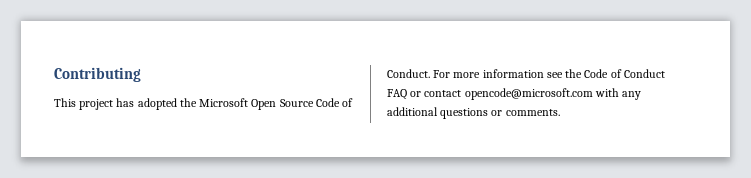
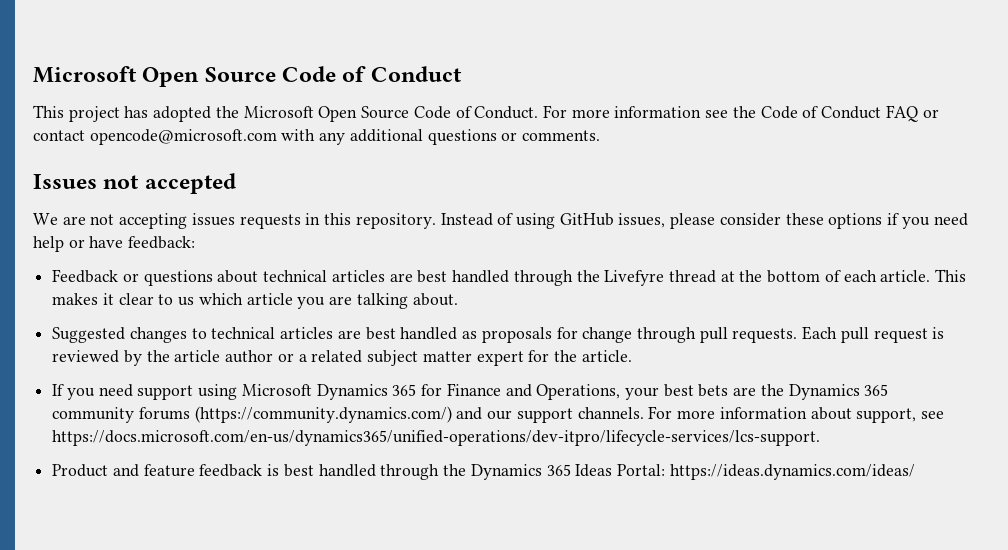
- Contributing
+ Microsoft Open Source Code of Conduct
+ Issues not accepted
+ We are not accepting issues requests in this repository. Instead of using GitHub issues, please consider these options if you need help or have feedback:
+ Feedback or questions about technical articles are best handled through the Livefyre thread at the bottom of each article. This makes it clear to us which article you are talking about.
+ Suggested changes to technical articles are best handled as proposals for change through pull requests. Each pull request is reviewed by the article author or a related subject matter expert for the article.
+ If you need support using Microsoft Dynamics 365 for Finance and Operations, your best bets are the Dynamics 365 community forums (https://community.dynamics.com/) and our support channels. For more information about support, see https://docs.microsoft.com/en-us/dynamics365/unified-operations/dev-itpro/lifecycle-services/lcs-support.
+ Product and feature feedback is best handled through the Dynamics 365 Ideas Portal: https://ideas.dynamics.com/ideas/

